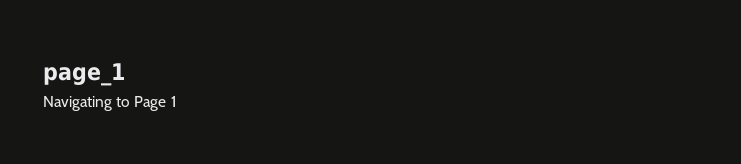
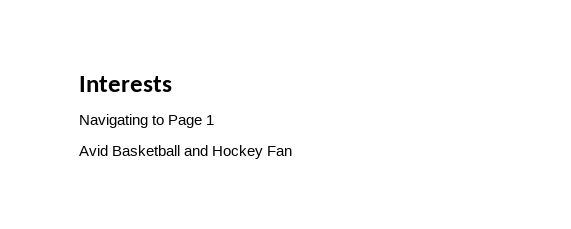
- page_1
+ Interests
+ Avid Basketball and Hockey Fan

